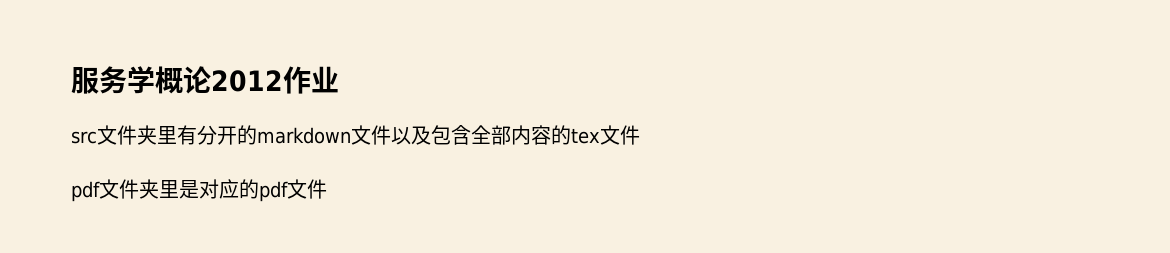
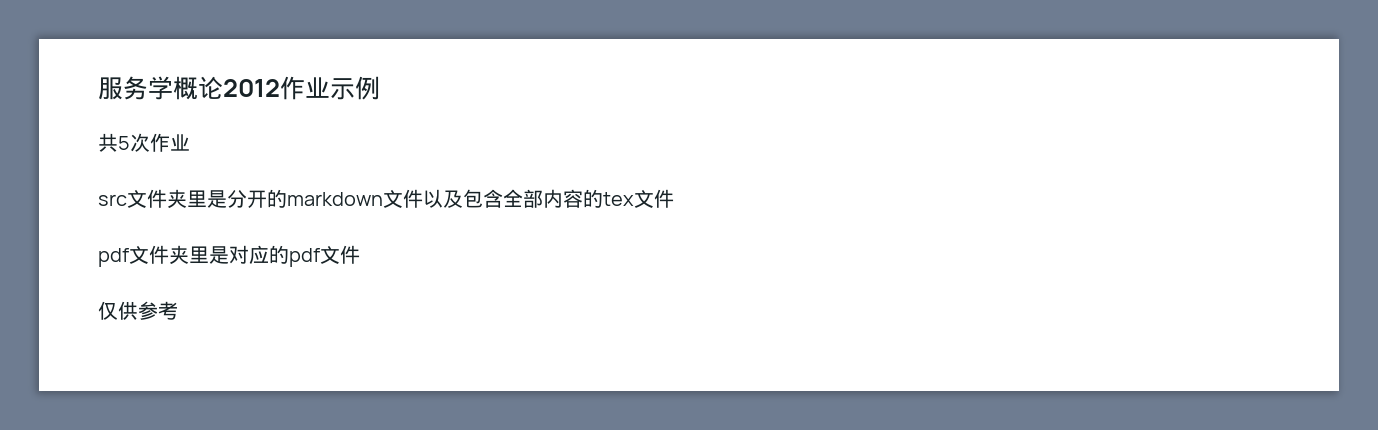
- 服务学概论2012作业
+ 服务学概论2012作业示例
+ 共5次作业
- src文件夹里有分开的markdown文件以及包含全部内容的tex文件
+ src文件夹里是分开的markdown文件以及包含全部内容的tex文件
+ 仅供参考

